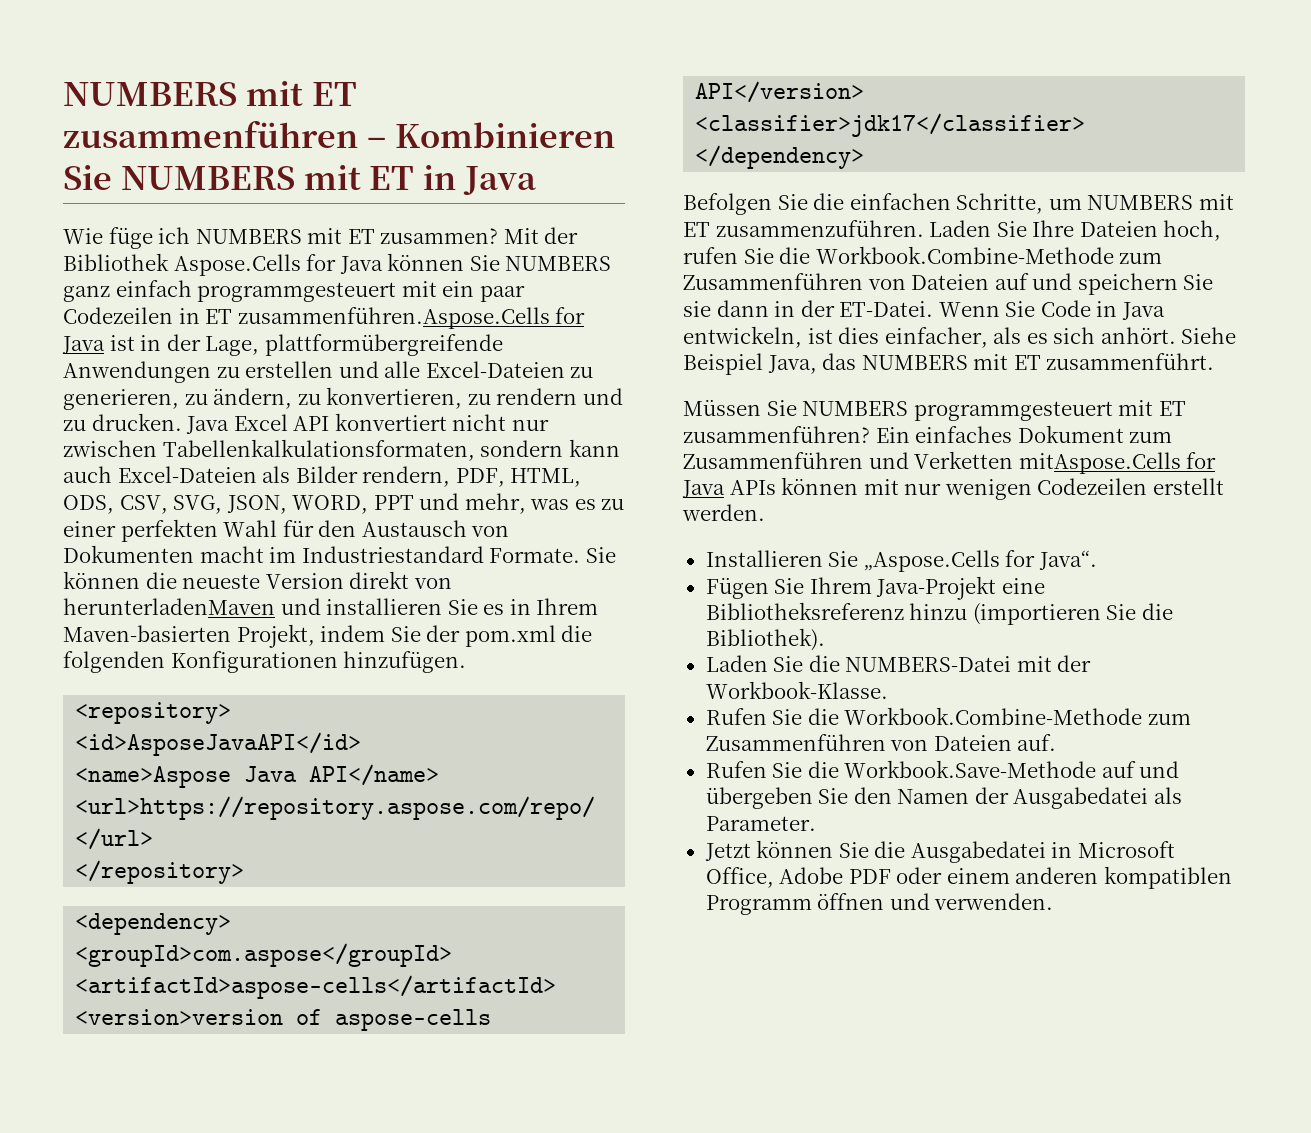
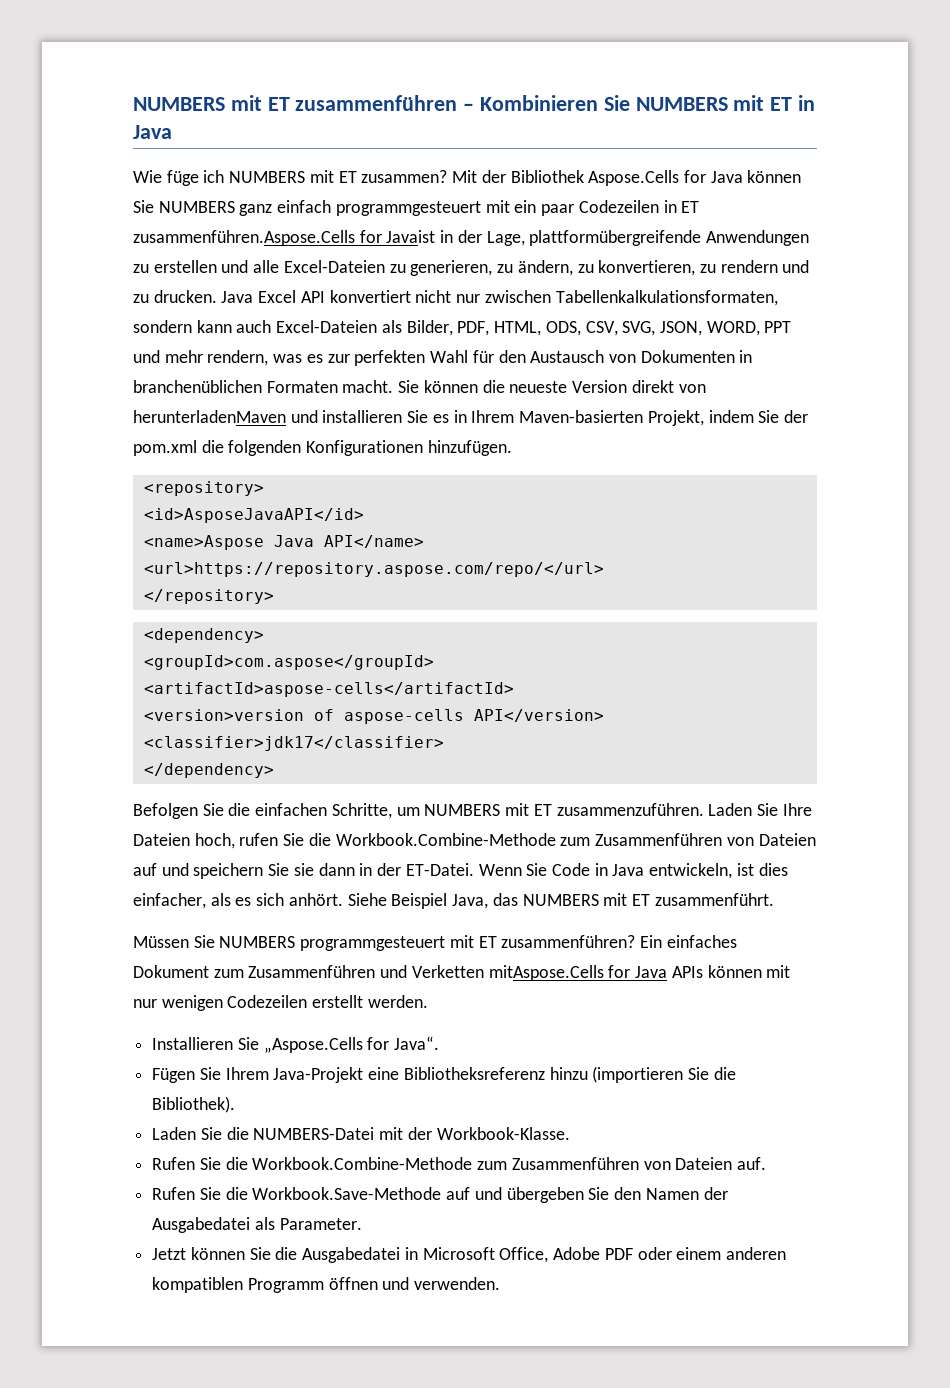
- Mit der Bibliothek Aspose.Cells for Java können Sie NUMBERS ganz einfach programmgesteuert mit ein paar Codezeilen in ET zusammenführen.Aspose.Cells for Java ist in der Lage, plattformübergreifende Anwendungen zu erstellen und alle Excel-Dateien zu generieren, zu ändern, zu konvertieren, zu rendern und zu drucken.
+ Mit der Bibliothek Aspose.Cells for Java können Sie NUMBERS ganz einfach programmgesteuert mit ein paar Codezeilen in ET zusammenführen.Aspose.Cells for Javaist in der Lage, plattformübergreifende Anwendungen zu erstellen und alle Excel-Dateien zu generieren, zu ändern, zu konvertieren, zu rendern und zu drucken.
- Java Excel API konvertiert nicht nur zwischen Tabellenkalkulationsformaten, sondern kann auch Excel-Dateien als Bilder rendern, PDF, HTML, ODS, CSV, SVG, JSON, WORD, PPT und mehr, was es zu einer perfekten Wahl für den Austausch von Dokumenten macht im Industriestandard Formate.
+ Java Excel API konvertiert nicht nur zwischen Tabellenkalkulationsformaten, sondern kann auch Excel-Dateien als Bilder, PDF, HTML, ODS, CSV, SVG, JSON, WORD, PPT und mehr rendern, was es zur perfekten Wahl für den Austausch von Dokumenten in branchenüblichen Formaten macht.

